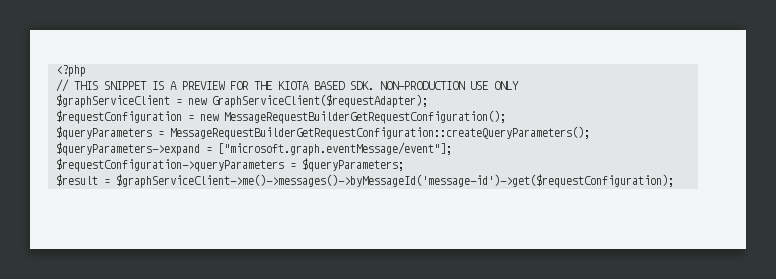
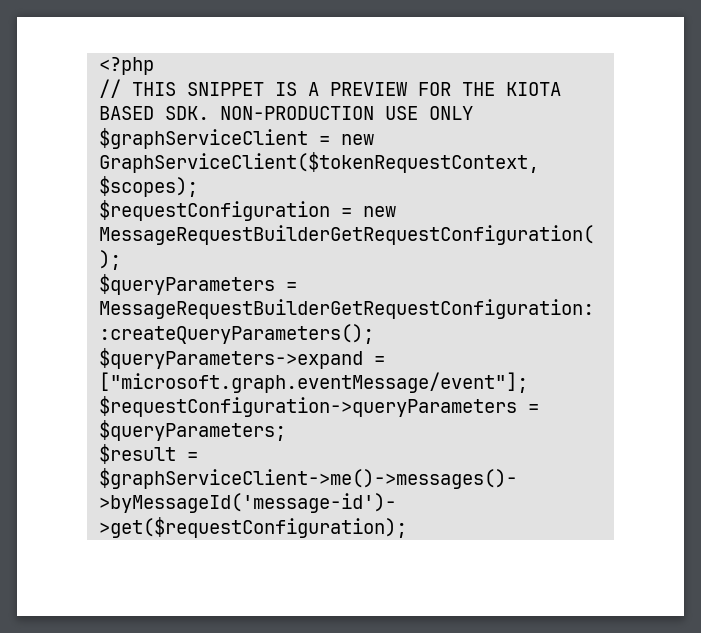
- $graphServiceClient = new GraphServiceClient($requestAdapter);
+ $graphServiceClient = new GraphServiceClient($tokenRequestContext, $scopes);

